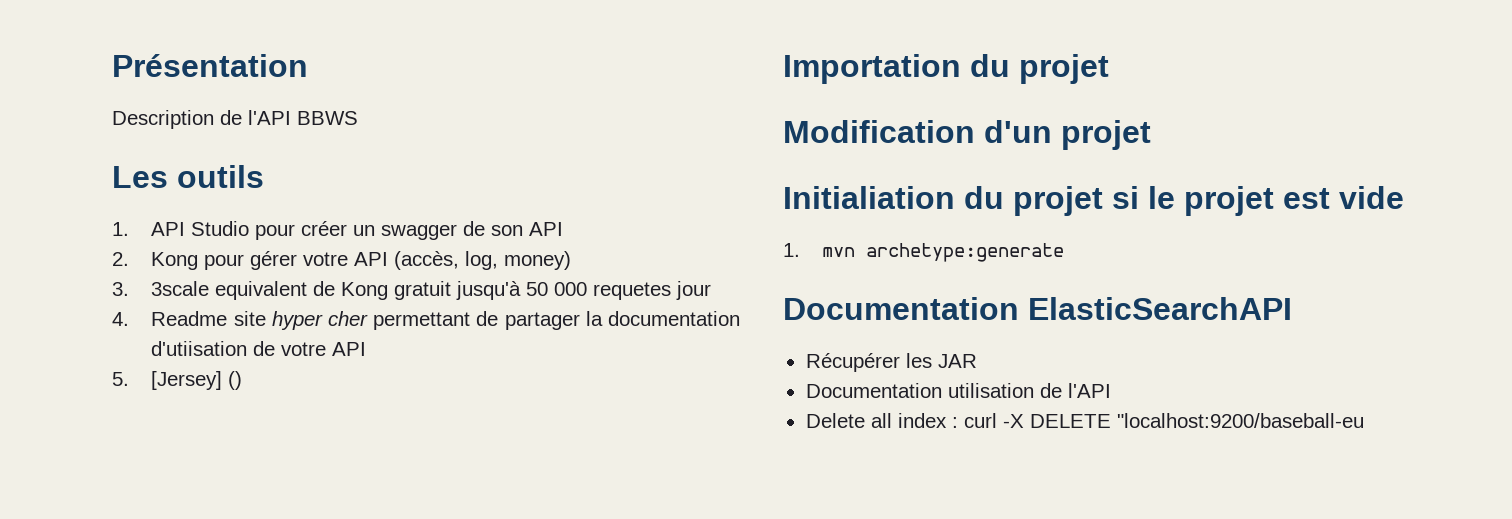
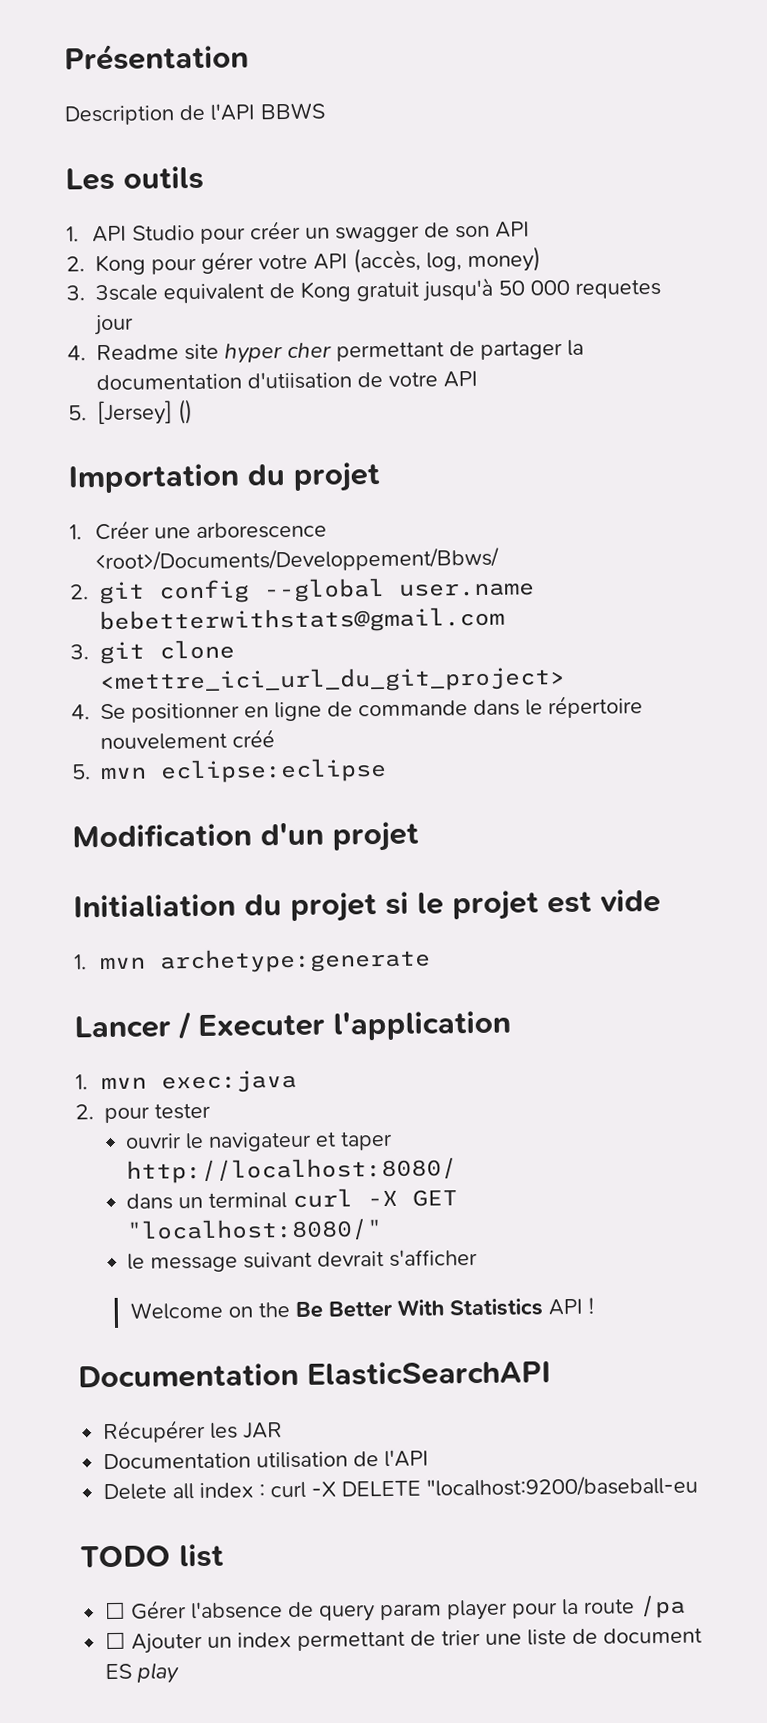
+ 1. Créer une arborescence <root>/Documents/Developpement/Bbws/
+ 2. git config --global user.name bebetterwithstats@gmail.com
+ 3. git clone <mettre_ici_url_du_git_project>
+ 4. Se positionner en ligne de commande dans le répertoire nouvelement créé
+ 5. mvn eclipse:eclipse
+ Lancer / Executer l'application
+ 1. mvn exec:java
+ 2. pour tester
+ ouvrir le navigateur et taper http://localhost:8080/
+ dans un terminal curl -X GET "localhost:8080/"
+ le message suivant devrait s'afficher
+ Welcome on the Be Better With Statistics API !
+ TODO list
+ ☐ Gérer l'absence de query param player pour la route /pa
+ ☐ Ajouter un index permettant de trier une liste de document ES play

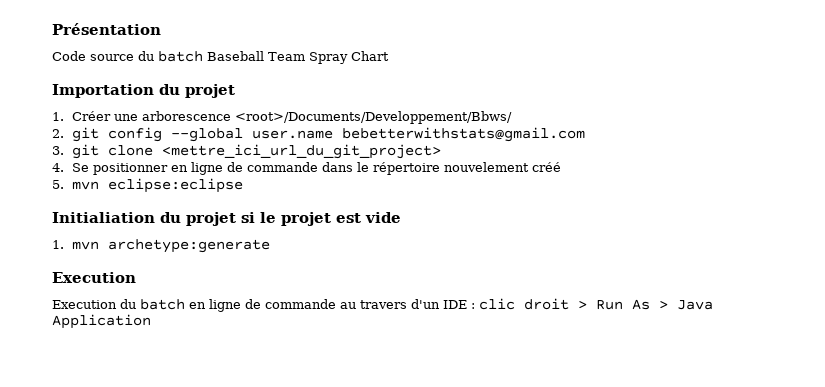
- Description de l'API BBWS
- Les outils
- 1. API Studio pour créer un swagger de son API
- 2. Kong pour gérer votre API (accès, log, money)
- 3. 3scale equivalent de Kong gratuit jusqu'à 50 000 requetes jour
- 4. Readme site hyper cher permettant de partager la documentation d'utiisation de votre API
- 5. [Jersey] ()
+ Code source du batch Baseball Team Spray Chart
- Modification d'un projet
  1. mvn archetype:generate
- Lancer / Executer l'application
- 1. mvn exec:java
- 2. pour tester
- ouvrir le navigateur et taper http://localhost:8080/
- dans un terminal curl -X GET "localhost:8080/"
- le message suivant devrait s'afficher
- Welcome on the Be Better With Statistics API !
- Documentation ElasticSearchAPI
- Récupérer les JAR
- Documentation utilisation de l'API
- Delete all index : curl -X DELETE "localhost:9200/baseball-eu
- TODO list
- ☐ Gérer l'absence de query param player pour la route /pa
- ☐ Ajouter un index permettant de trier une liste de document ES play
+ Execution
+ Execution du batch en ligne de commande au travers d'un IDE : clic droit > Run As > Java Application

